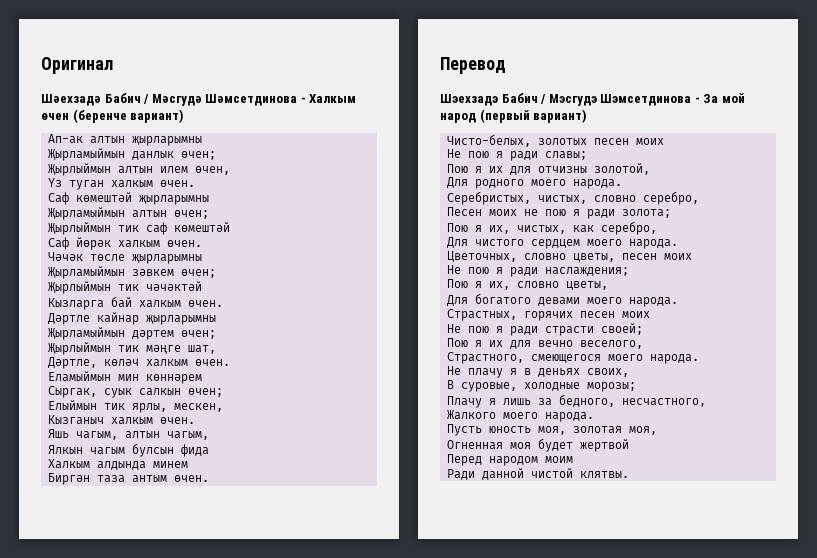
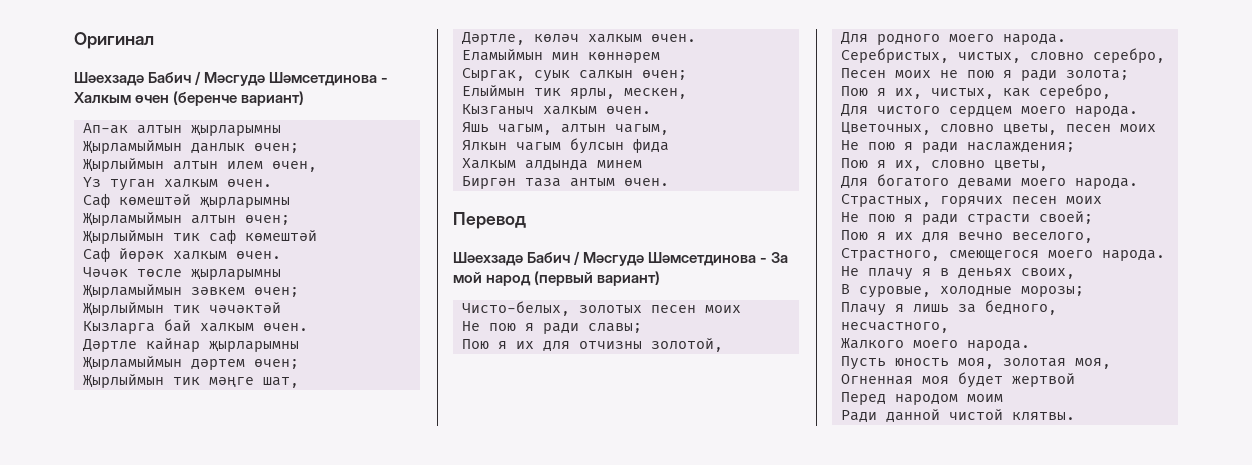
- Шэехзадэ Бабич / Мэсгудэ Шэмсетдинова - За мой народ (первый вариант)
+ Шәехзадә Бабич / Мәсгудә Шәмсетдинова - За мой народ (первый вариант)

